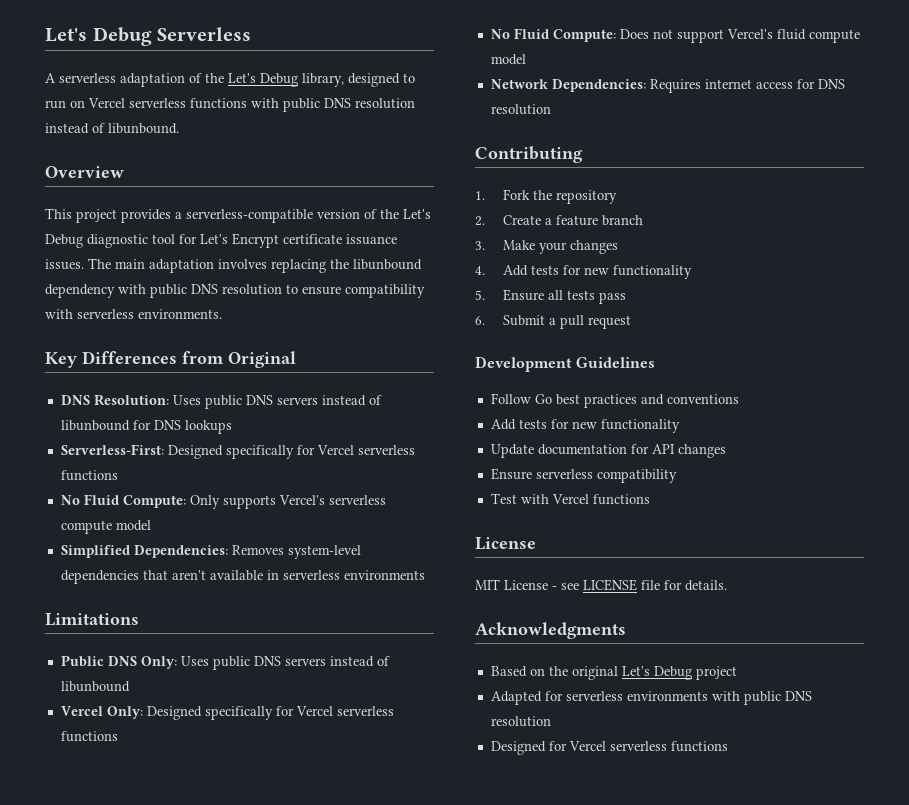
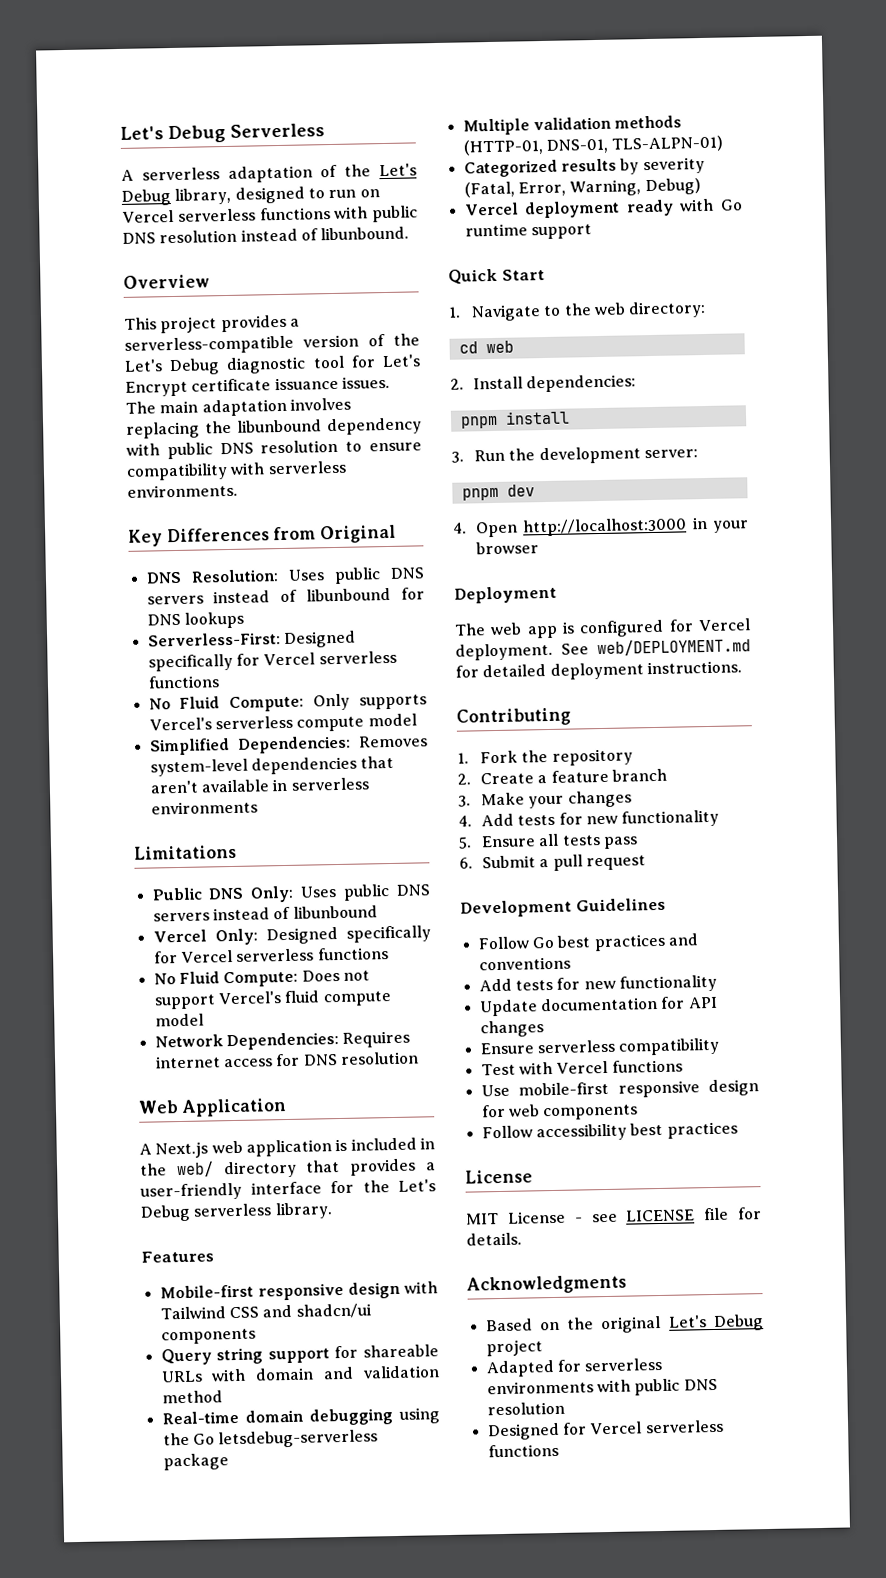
+ Web Application
+ A Next.js web application is included in the web/ directory that provides a user-friendly interface for the Let's Debug serverless library.
+ Features
+ Mobile-first responsive design with Tailwind CSS and shadcn/ui components
+ Query string support for shareable URLs with domain and validation method
+ Real-time domain debugging using the Go letsdebug-serverless package
+ Multiple validation methods (HTTP-01, DNS-01, TLS-ALPN-01)
+ Categorized results by severity (Fatal, Error, Warning, Debug)
+ Vercel deployment ready with Go runtime support
+ Quick Start
+ 1. Navigate to the web directory:
+ cd web
+ 2. Install dependencies:
+ pnpm install
+ 3. Run the development server:
+ pnpm dev
+ 4. Open http://localhost:3000 in your browser
+ Deployment
+ The web app is configured for Vercel deployment. See web/DEPLOYMENT.md for detailed deployment instructions.
+ Use mobile-first responsive design for web components
+ Follow accessibility best practices

